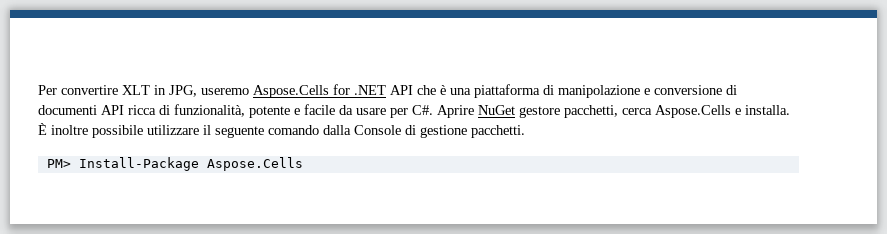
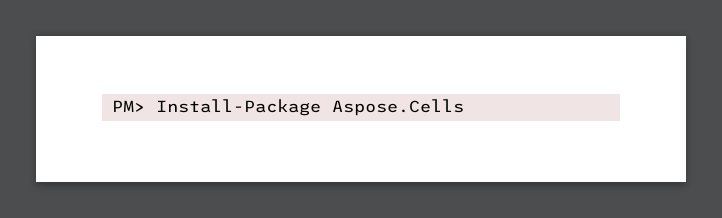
- Per convertire XLT in JPG, useremo Aspose.Cells for .NET API che è una piattaforma di manipolazione e conversione di documenti API ricca di funzionalità, potente e facile da usare per C#. Aprire NuGet gestore pacchetti, cerca Aspose.Cells e installa. È inoltre possibile utilizzare il seguente comando dalla Console di gestione pacchetti.

